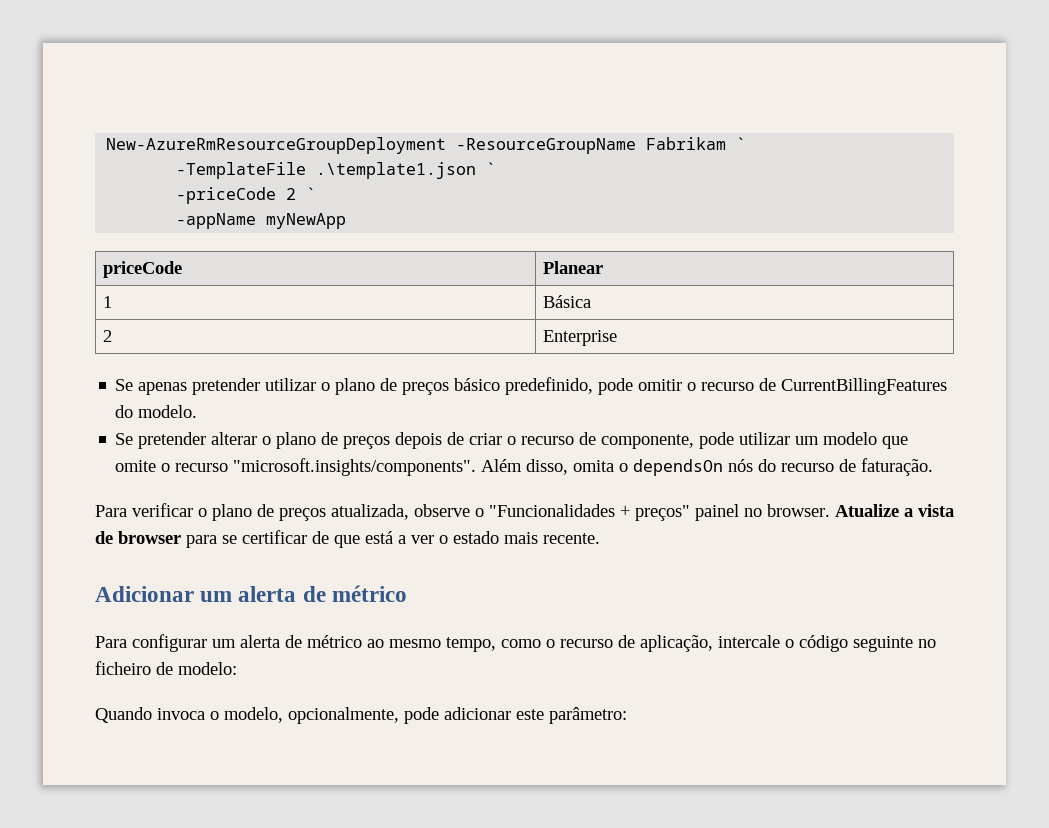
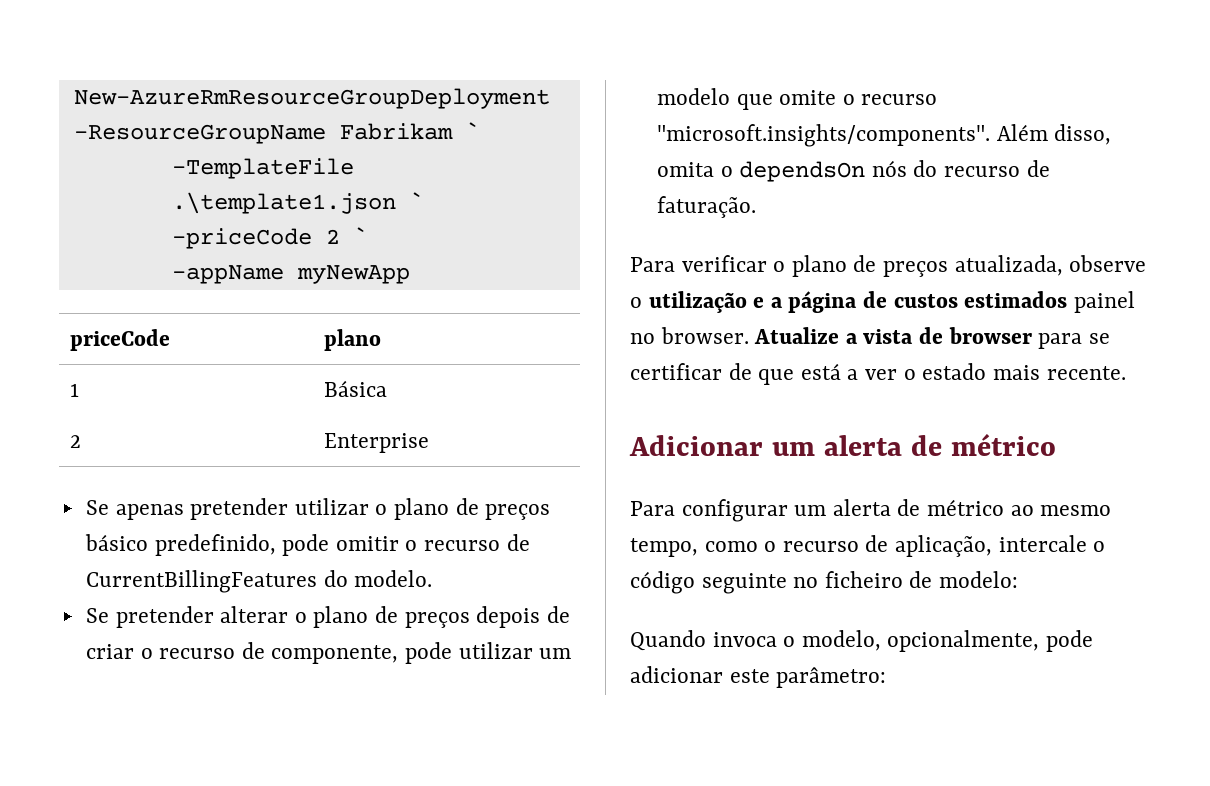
- priceCode | Planear
+ priceCode | plano
- Para verificar o plano de preços atualizada, observe o "Funcionalidades + preços" painel no browser.
+ Para verificar o plano de preços atualizada, observe o utilização e a página de custos estimados painel no browser.

